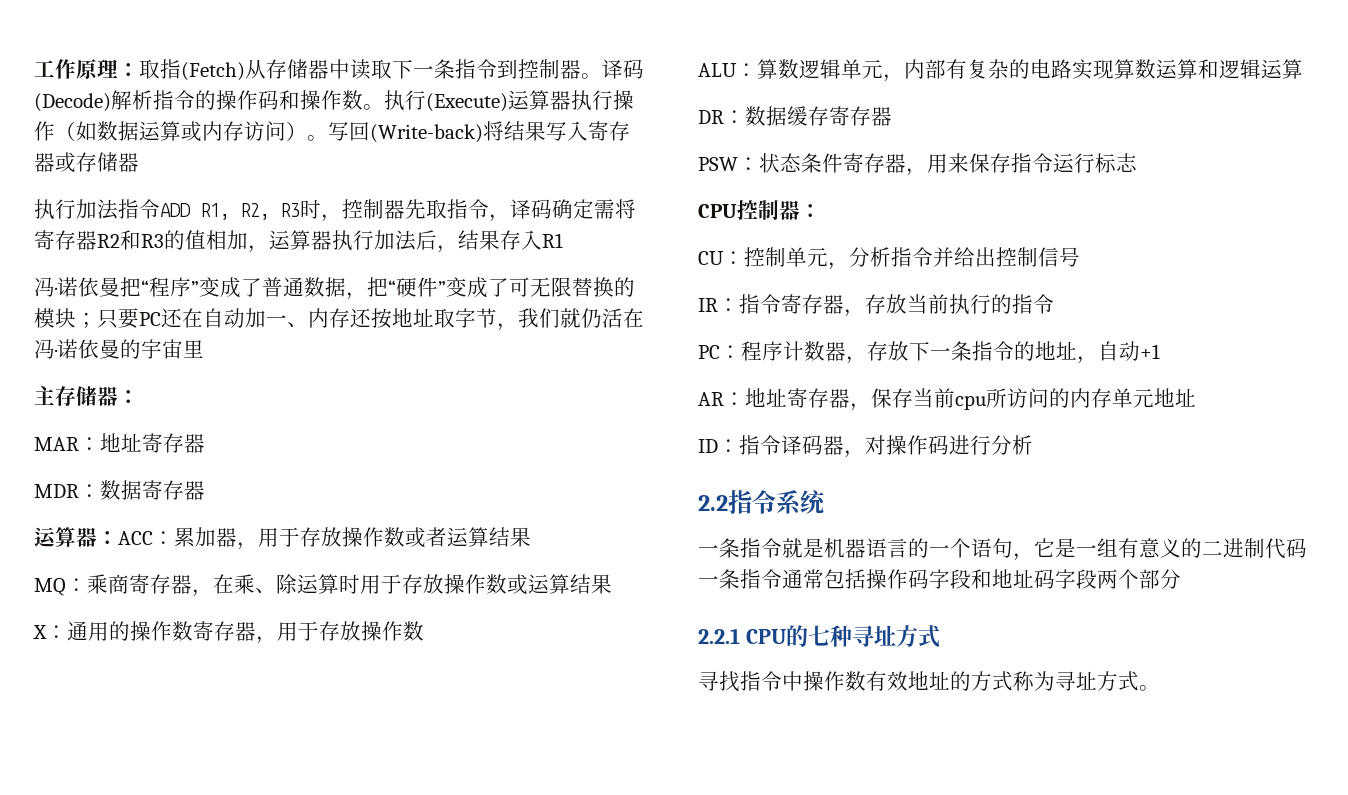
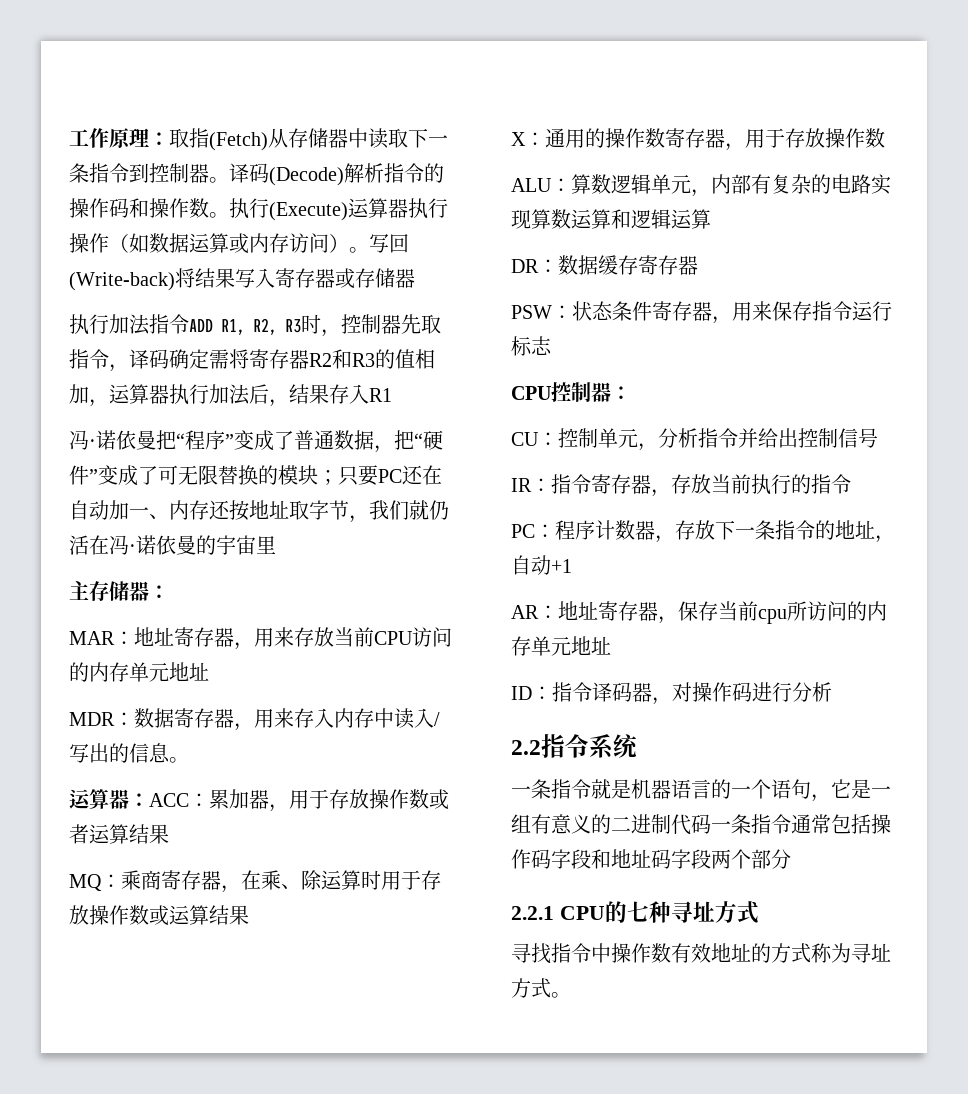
- MAR：地址寄存器
- MDR：数据寄存器
+ MAR：地址寄存器，用来存放当前CPU访问的内存单元地址
+ MDR：数据寄存器，用来存入内存中读入/写出的信息。

